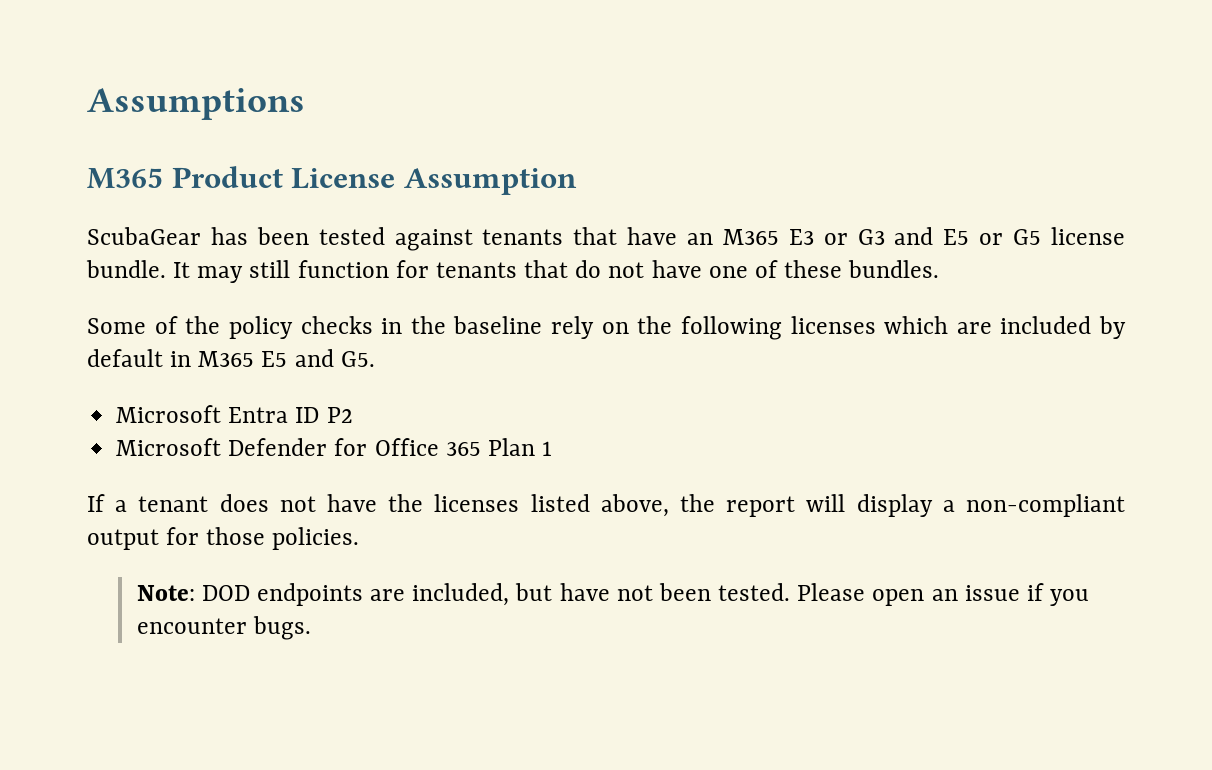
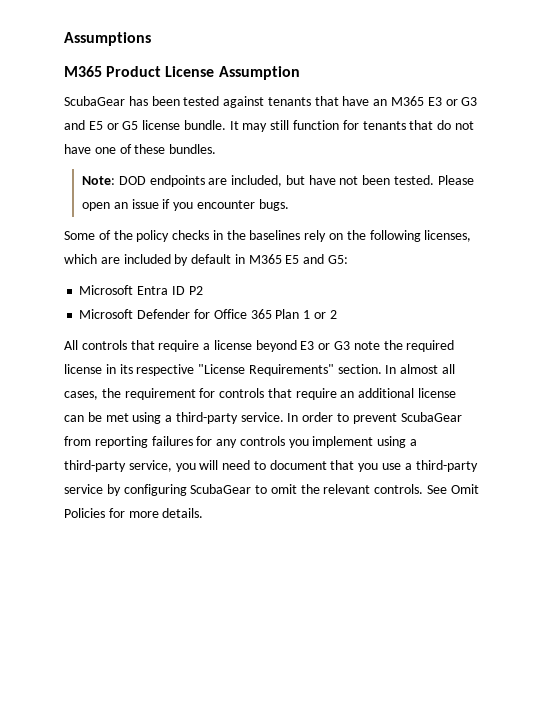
- Some of the policy checks in the baseline rely on the following licenses which are included by default in M365 E5 and G5.
- Microsoft Entra ID P2
- Microsoft Defender for Office 365 Plan 1
- If a tenant does not have the licenses listed above, the report will display a non-compliant output for those policies.
+ Some of the policy checks in the baselines rely on the following licenses, which are included by default in M365 E5 and G5:
+ Microsoft Entra ID P2
+ Microsoft Defender for Office 365 Plan 1 or 2
+ All controls that require a license beyond E3 or G3 note the required license in its respective "License Requirements" section. In almost all cases, the requirement for controls that require an additional license can be met using a third-party service. In order to prevent ScubaGear from reporting failures for any controls you implement using a third-party service, you will need to document that you use a third-party service by configuring ScubaGear to omit the relevant controls. See Omit Policies for more details.

